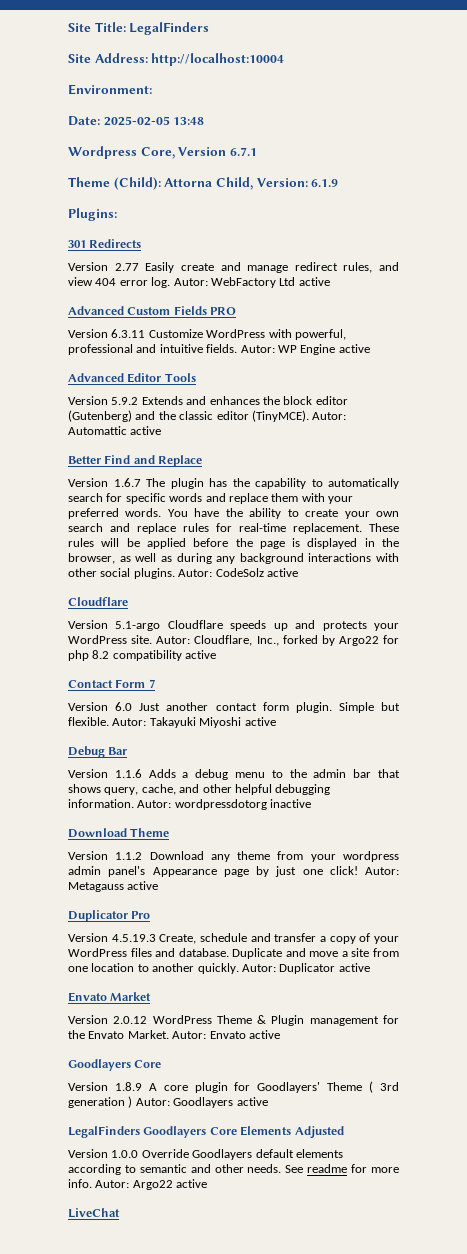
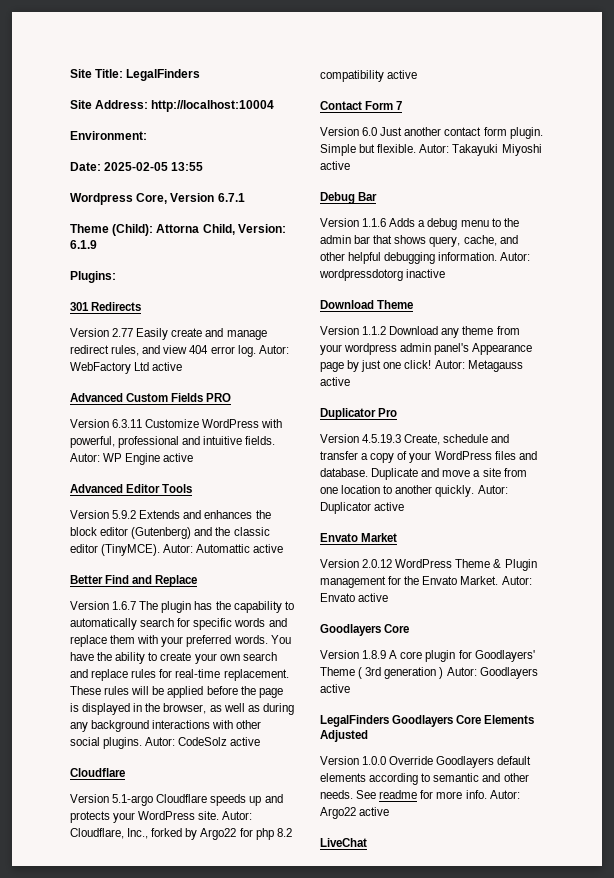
- Date: 2025-02-05 13:48
+ Date: 2025-02-05 13:55

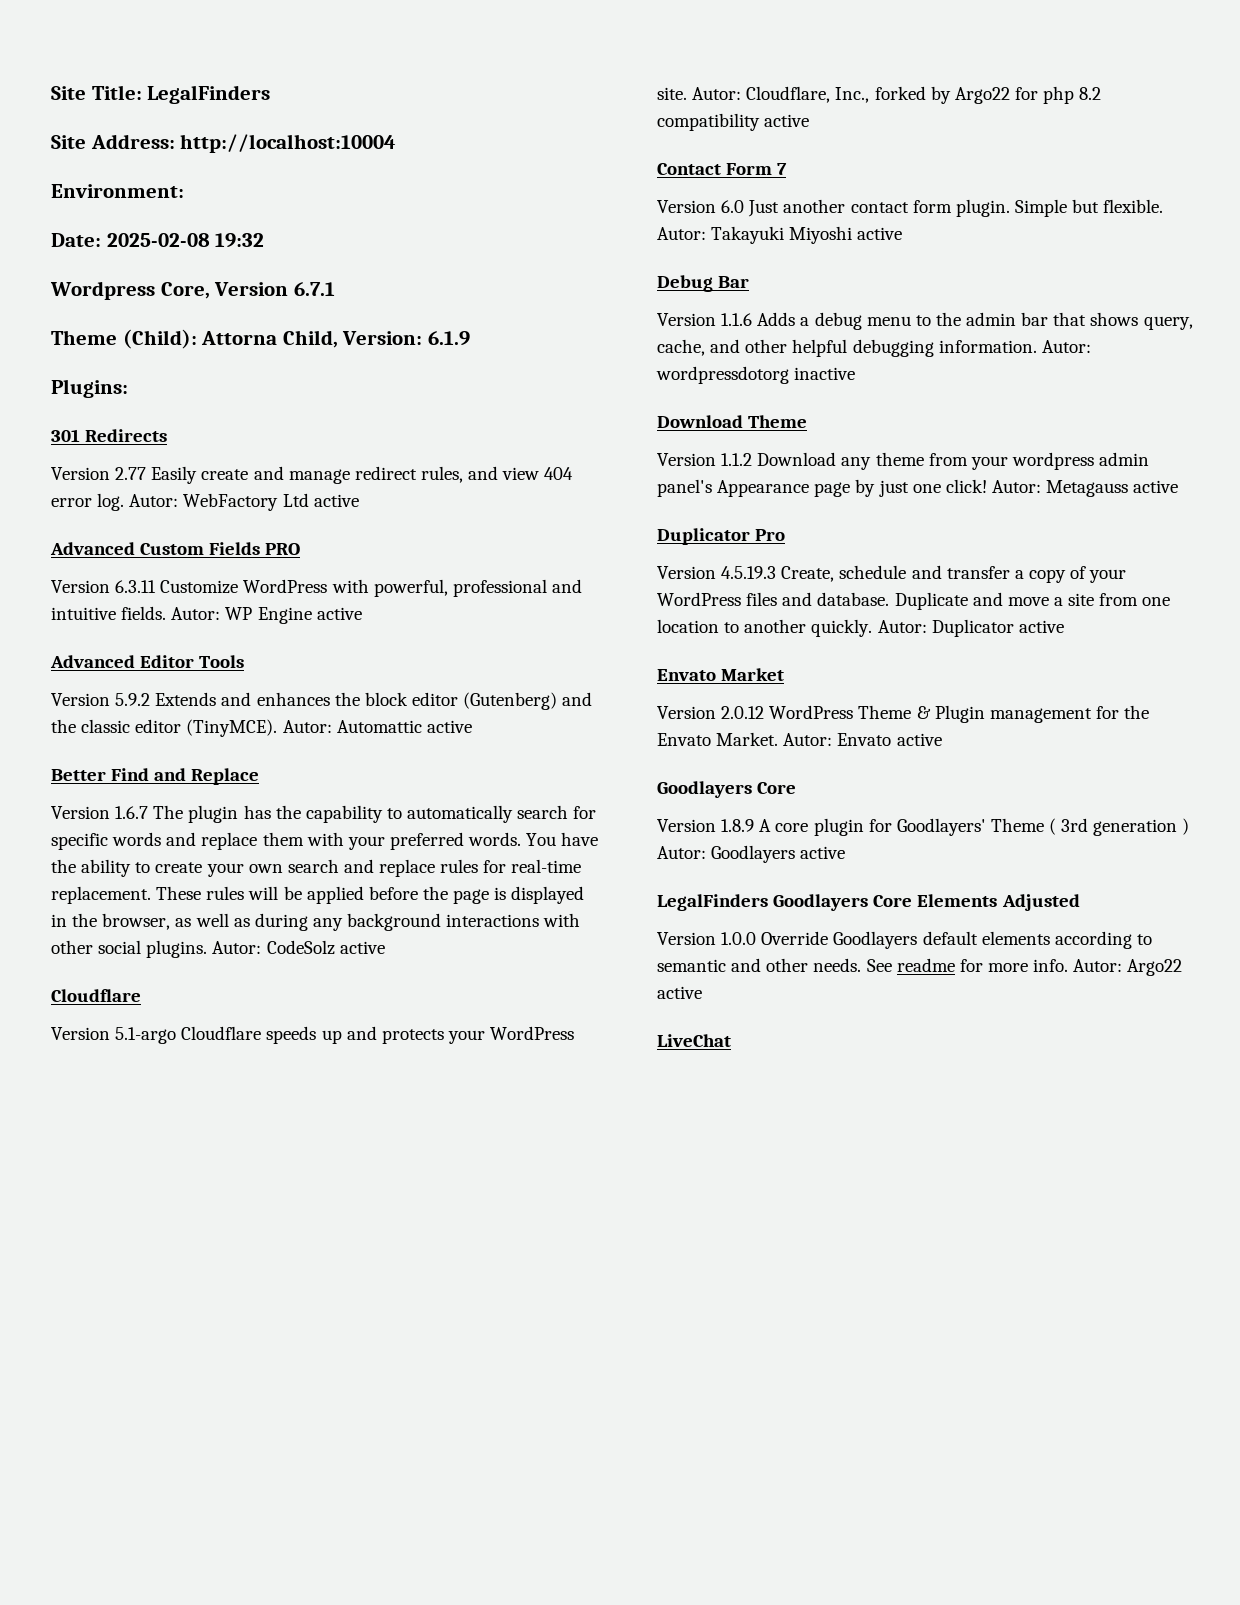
- Date: 2025-02-05 13:55
+ Date: 2025-02-08 19:32

